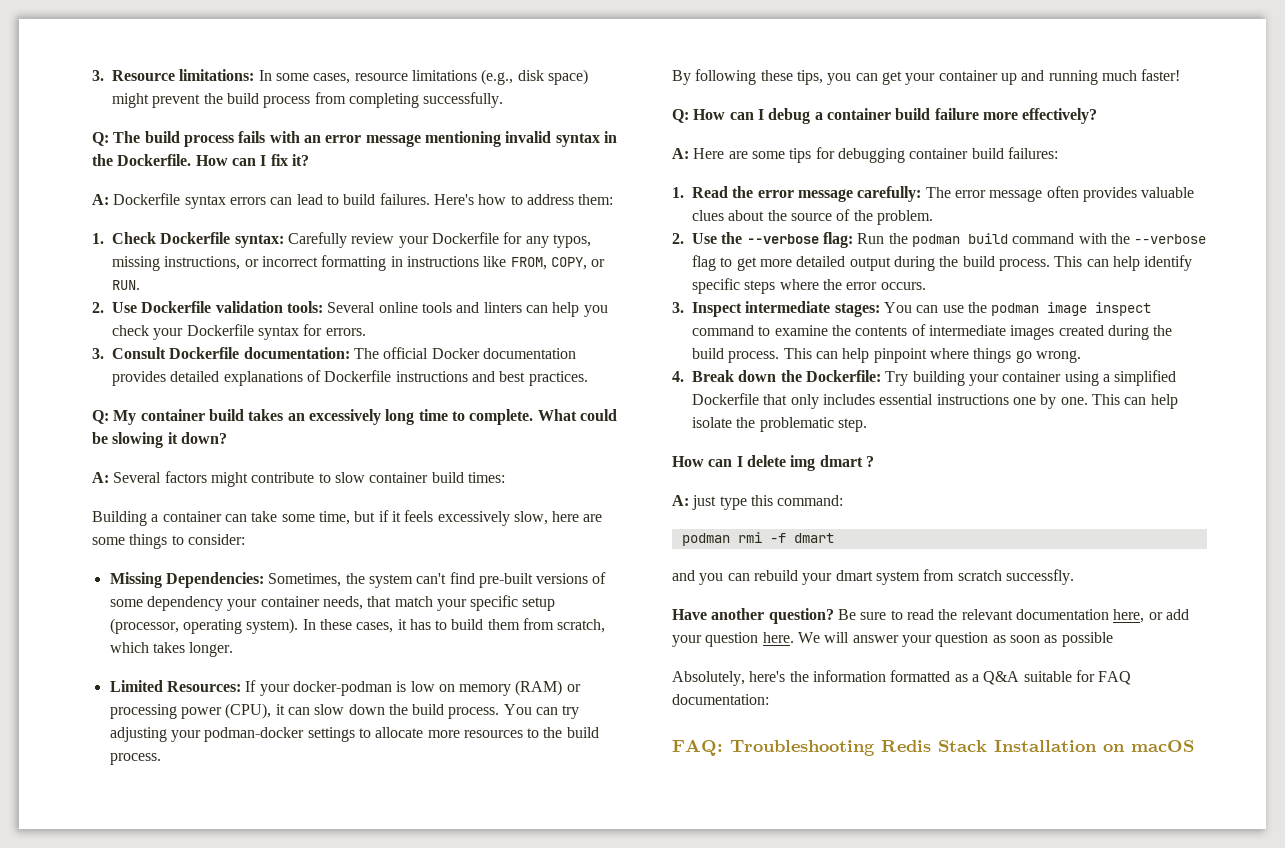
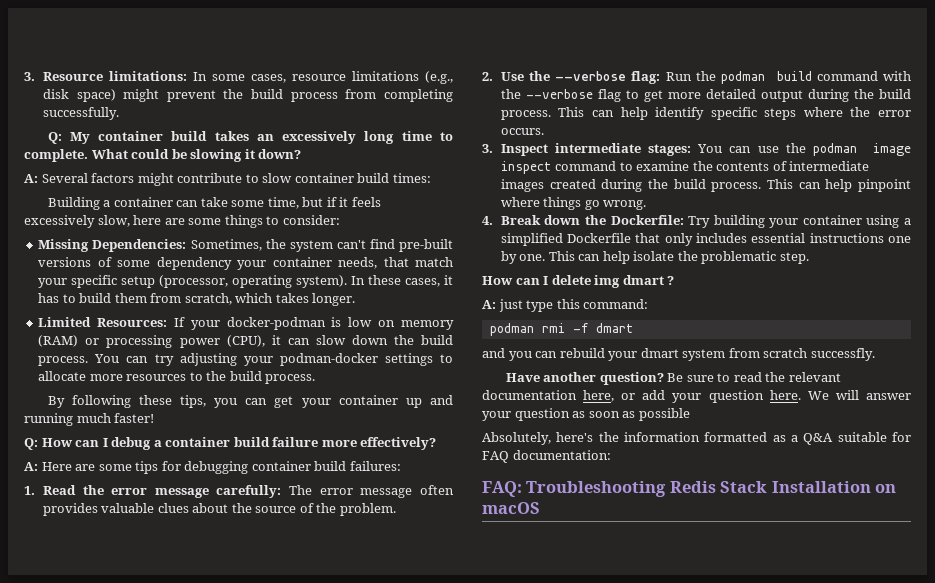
- Q: The build process fails with an error message mentioning invalid syntax in the Dockerfile. How can I fix it?
- A: Dockerfile syntax errors can lead to build failures. Here's how to address them:
- 1. Check Dockerfile syntax: Carefully review your Dockerfile for any typos, missing instructions, or incorrect formatting in instructions like FROM, COPY, or RUN.
- 2. Use Dockerfile validation tools: Several online tools and linters can help you check your Dockerfile syntax for errors.
- 3. Consult Dockerfile documentation: The official Docker documentation provides detailed explanations of Dockerfile instructions and best practices.

